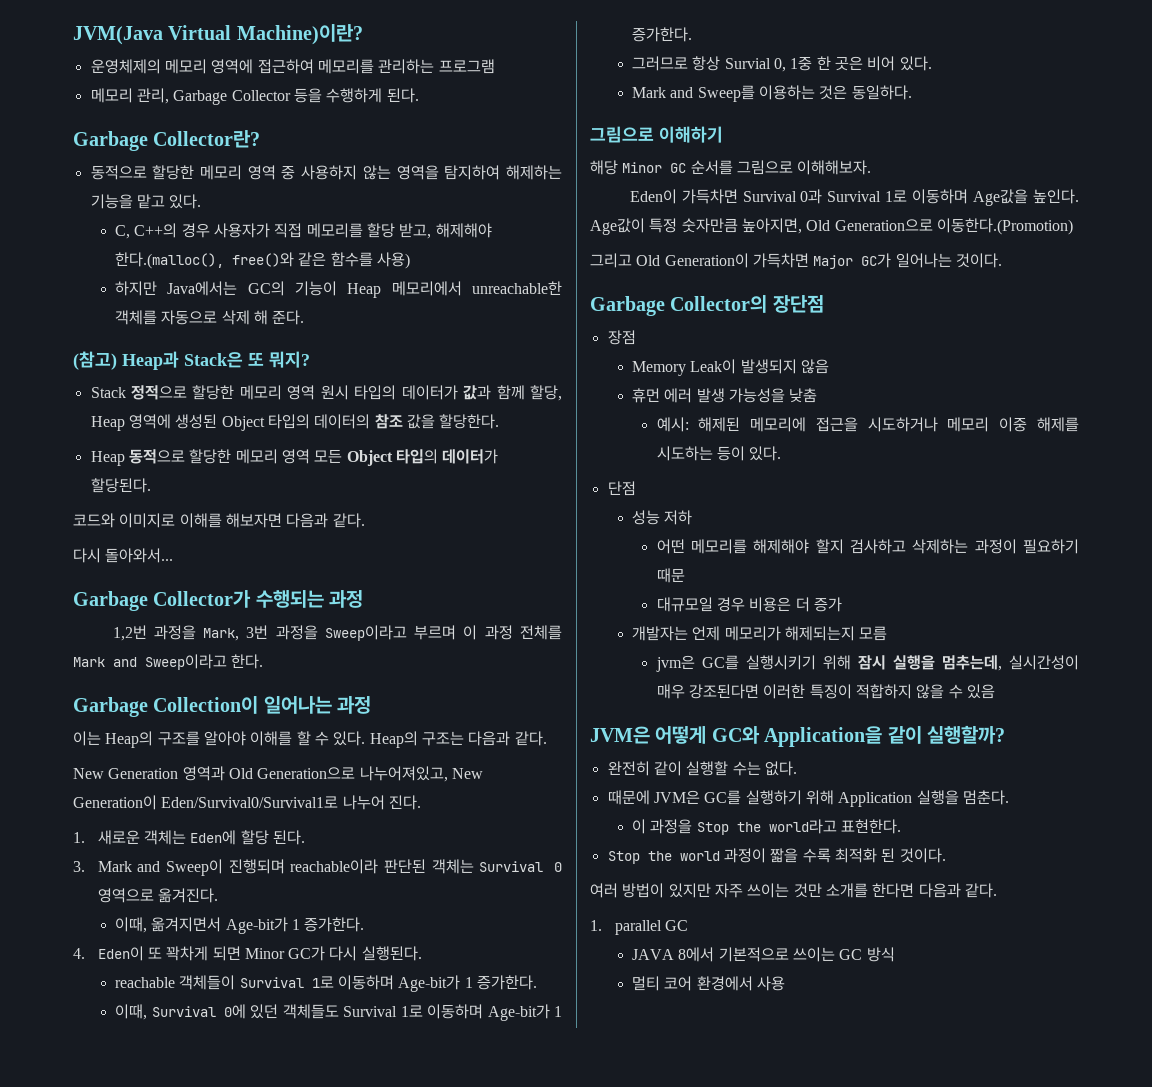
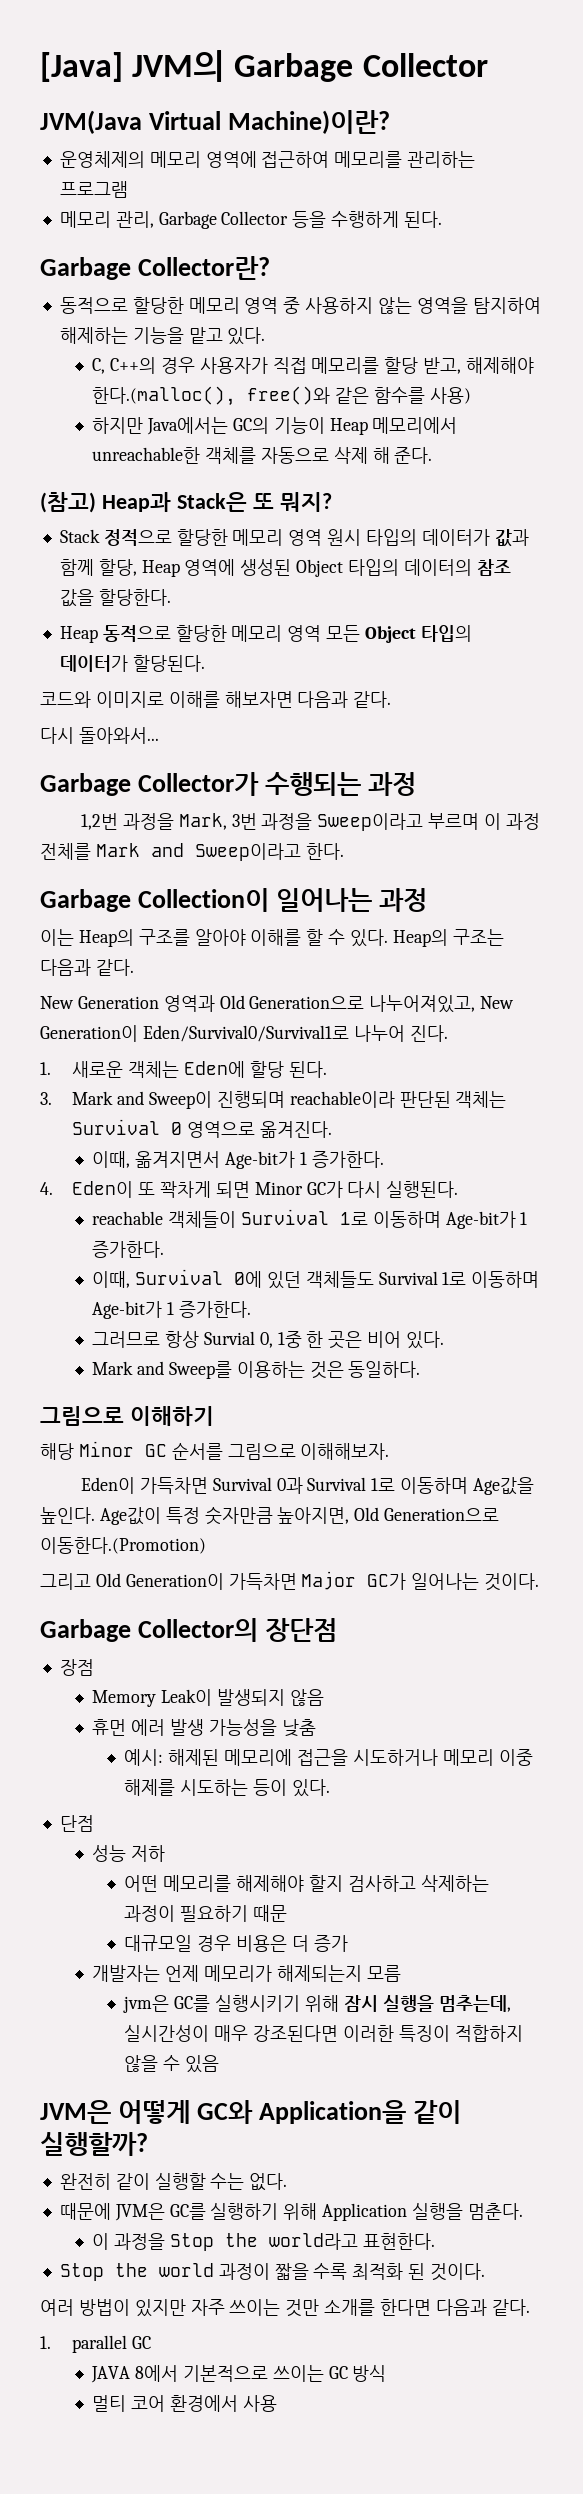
+ [Java] JVM의 Garbage Collector

